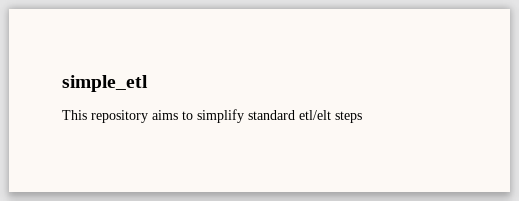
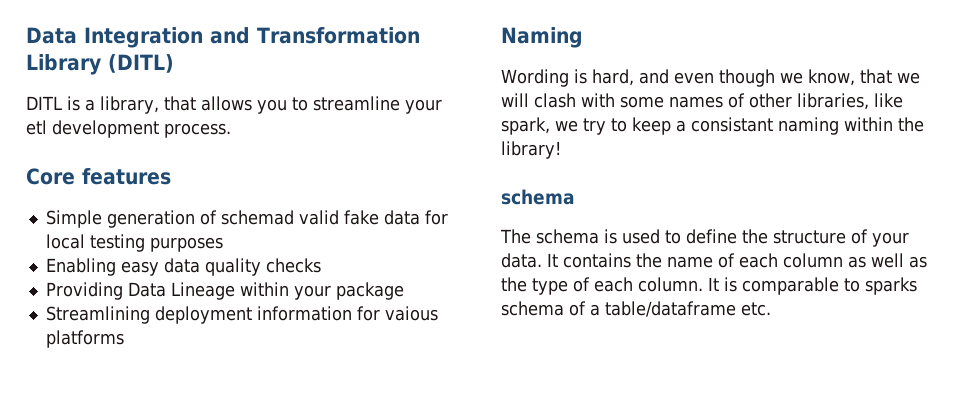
- simple_etl
- This repository aims to simplify standard etl/elt steps
+ Data Integration and Transformation Library (DITL)
+ DITL is a library, that allows you to streamline your etl development process.
+ Core features
+ Simple generation of schemad valid fake data for local testing purposes
+ Enabling easy data quality checks
+ Providing Data Lineage within your package
+ Streamlining deployment information for vaious platforms
+ Naming
+ Wording is hard, and even though we know, that we will clash with some names of other libraries, like spark, we try to keep a consistant naming within the library!
+ schema
+ The schema is used to define the structure of your data. It contains the name of each column as well as the type of each column. It is comparable to sparks schema of a table/dataframe etc.

